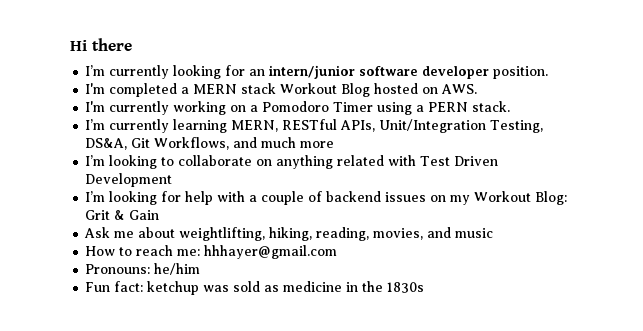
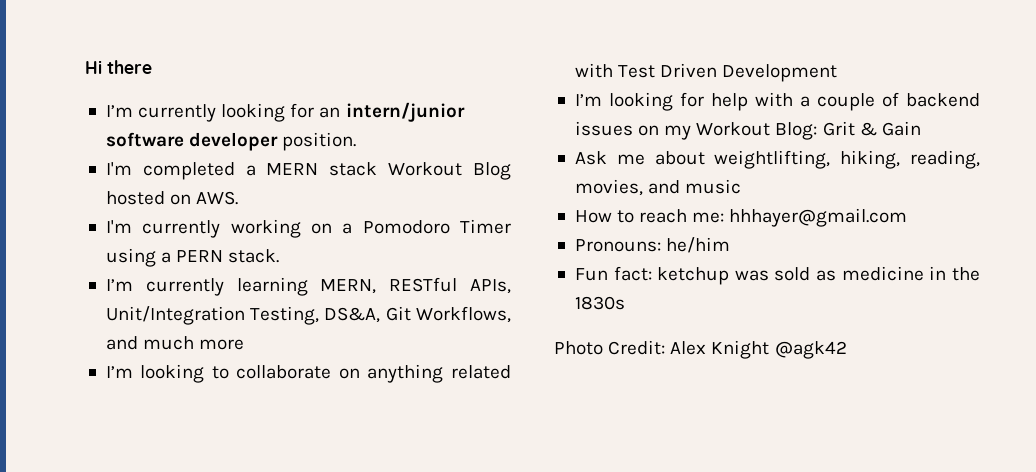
+ Photo Credit: Alex Knight @agk42

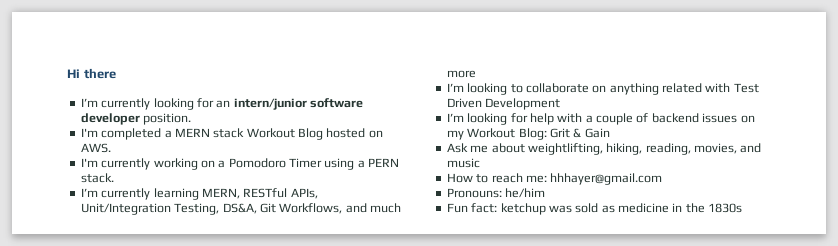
- Photo Credit: Alex Knight @agk42

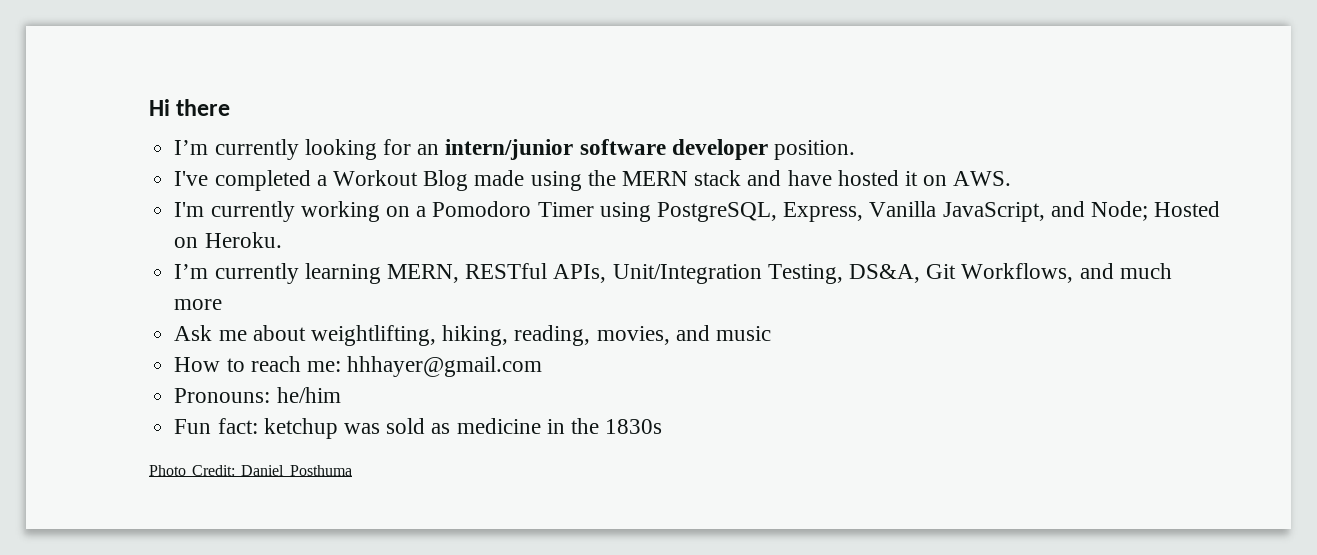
- I'm completed a MERN stack Workout Blog hosted on AWS.
+ I've completed a Workout Blog made using the MERN stack and have hosted it on AWS.
- I'm currently working on a Pomodoro Timer using a PERN stack.
+ I'm currently working on a Pomodoro Timer using PostgreSQL, Express, Vanilla JavaScript, and Node; Hosted on Heroku.
- I’m looking to collaborate on anything related with Test Driven Development
- I’m looking for help with a couple of backend issues on my Workout Blog: Grit & Gain
+ Photo Credit: Daniel Posthuma

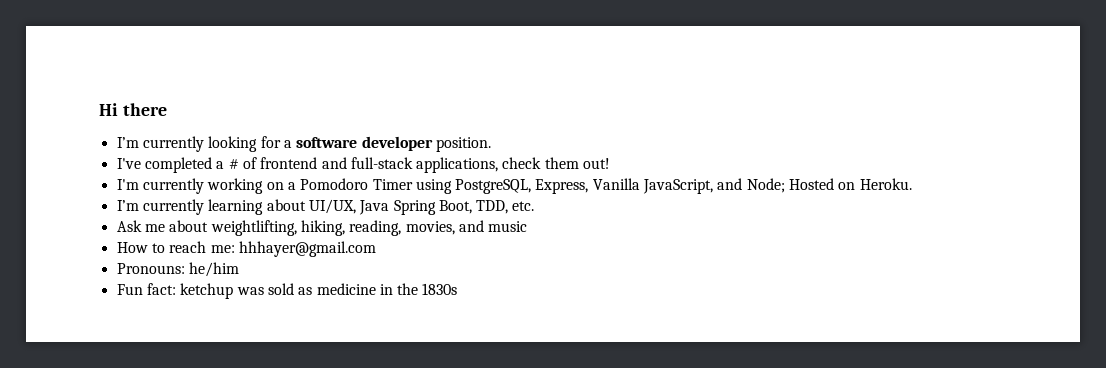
- I’m currently looking for an intern/junior software developer position.
+ I’m currently looking for a software developer position.
- I've completed a Workout Blog made using the MERN stack and have hosted it on AWS.
+ I've completed a # of frontend and full-stack applications, check them out!
- I’m currently learning MERN, RESTful APIs, Unit/Integration Testing, DS&A, Git Workflows, and much more
+ I’m currently learning about UI/UX, Java Spring Boot, TDD, etc.
- Photo Credit: Daniel Posthuma

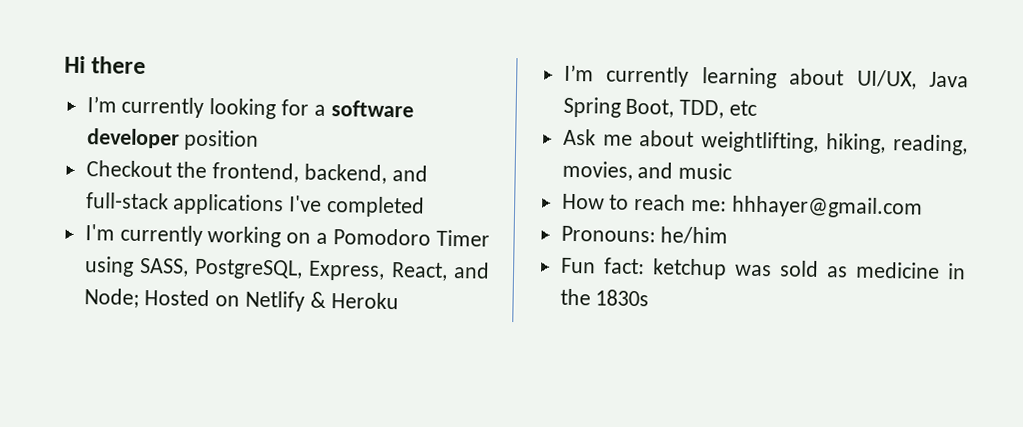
- I’m currently looking for a software developer position.
- I've completed a # of frontend and full-stack applications, check them out!
+ I’m currently looking for a software developer position
+ Checkout the frontend, backend, and full-stack applications I've completed
- I'm currently working on a Pomodoro Timer using PostgreSQL, Express, Vanilla JavaScript, and Node; Hosted on Heroku.
+ I'm currently working on a Pomodoro Timer using SASS, PostgreSQL, Express, React, and Node; Hosted on Netlify & Heroku
- I’m currently learning about UI/UX, Java Spring Boot, TDD, etc.
+ I’m currently learning about UI/UX, Java Spring Boot, TDD, etc

